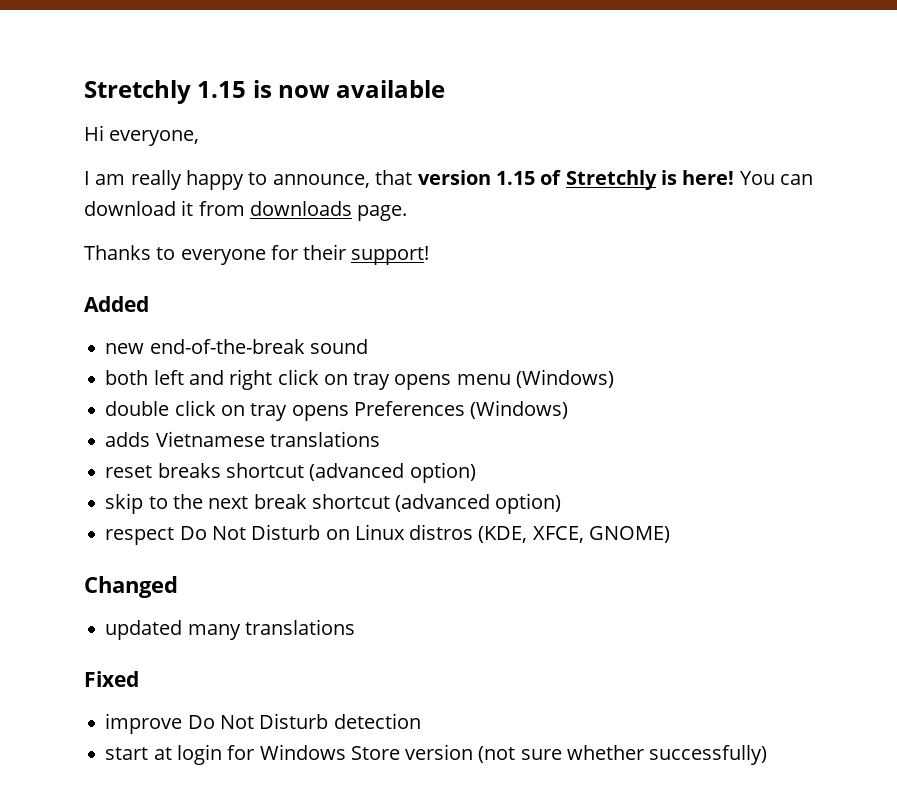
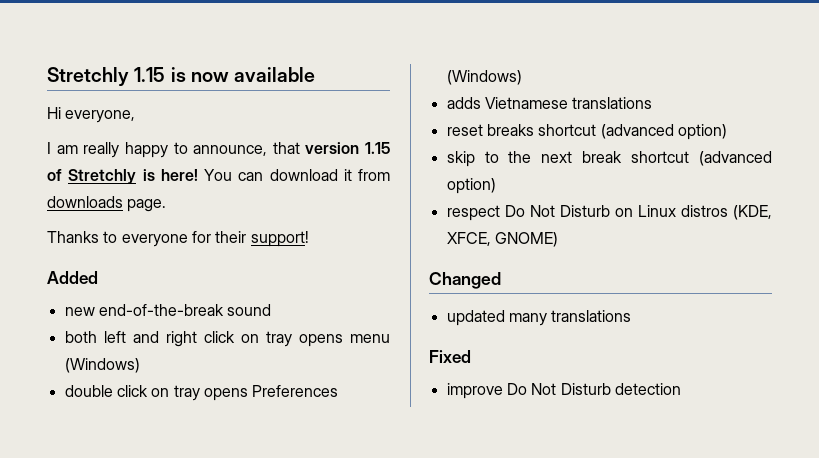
- start at login for Windows Store version (not sure whether successfully)

